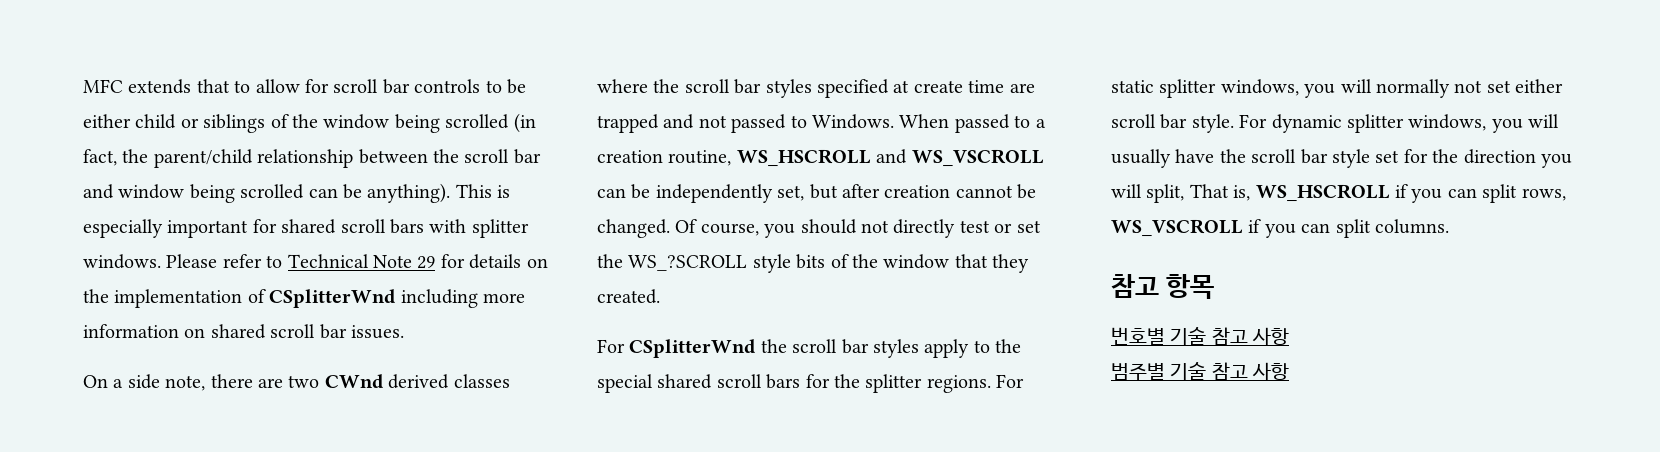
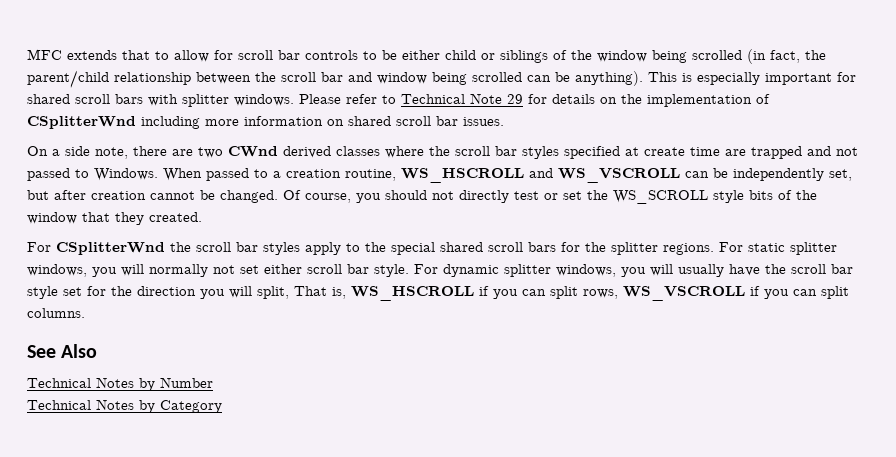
- Of course, you should not directly test or set the WS_?SCROLL style bits of the window that they created.
+ Of course, you should not directly test or set the WS_SCROLL style bits of the window that they created.
- 참고 항목
- 번호별 기술 참고 사항
- 범주별 기술 참고 사항
+ See Also
+ Technical Notes by Number
+ Technical Notes by Category

